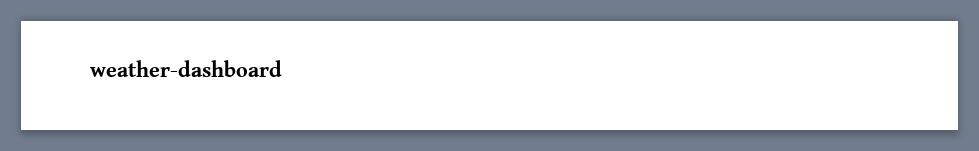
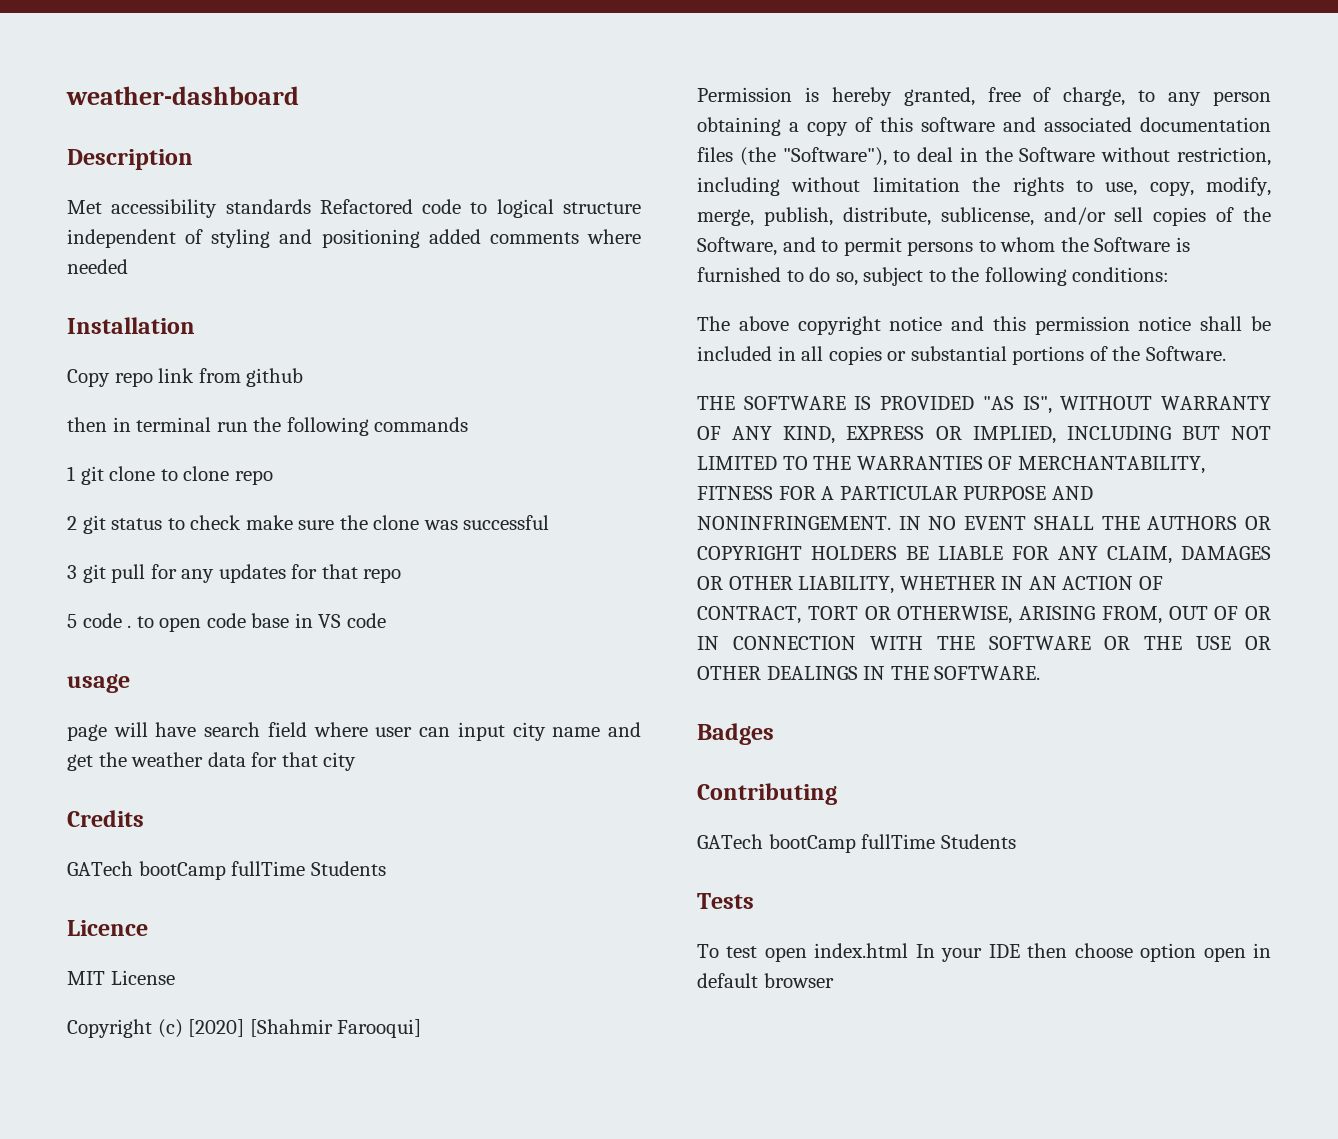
+ Description
+ Met accessibility standards Refactored code to logical structure independent of styling and positioning added comments where needed
+ Installation
+ Copy repo link from github
+ then in terminal run the following commands
+ 1 git clone to clone repo
+ 2 git status to check make sure the clone was successful
+ 3 git pull for any updates for that repo
+ 5 code . to open code base in VS code
+ usage
+ page will have search field where user can input city name and get the weather data for that city
+ Credits
+ GATech bootCamp fullTime Students
+ Licence
+ MIT License
+ Copyright (c) [2020] [Shahmir Farooqui]
+ Permission is hereby granted, free of charge, to any person obtaining a copy of this software and associated documentation files (the "Software"), to deal in the Software without restriction, including without limitation the rights to use, copy, modify, merge, publish, distribute, sublicense, and/or sell copies of the Software, and to permit persons to whom the Software is furnished to do so, subject to the following conditions:
+ The above copyright notice and this permission notice shall be included in all copies or substantial portions of the Software.
+ THE SOFTWARE IS PROVIDED "AS IS", WITHOUT WARRANTY OF ANY KIND, EXPRESS OR IMPLIED, INCLUDING BUT NOT LIMITED TO THE WARRANTIES OF MERCHANTABILITY, FITNESS FOR A PARTICULAR PURPOSE AND NONINFRINGEMENT. IN NO EVENT SHALL THE AUTHORS OR COPYRIGHT HOLDERS BE LIABLE FOR ANY CLAIM, DAMAGES OR OTHER LIABILITY, WHETHER IN AN ACTION OF CONTRACT, TORT OR OTHERWISE, ARISING FROM, OUT OF OR IN CONNECTION WITH THE SOFTWARE OR THE USE OR OTHER DEALINGS IN THE SOFTWARE.
+ Badges
+ Contributing
+ GATech bootCamp fullTime Students
+ Tests
+ To test open index.html In your IDE then choose option open in default browser

